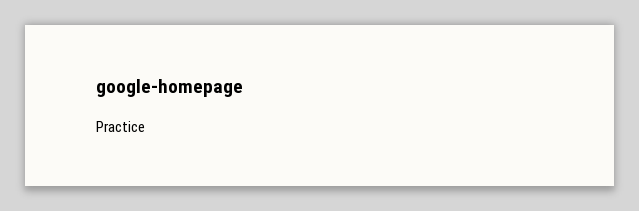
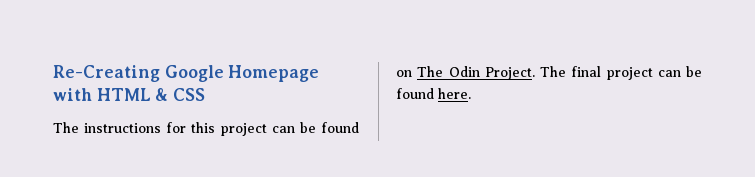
- google-homepage
- Practice
+ Re-Creating Google Homepage with HTML & CSS
+ The instructions for this project can be found on The Odin Project. The final project can be found here.

